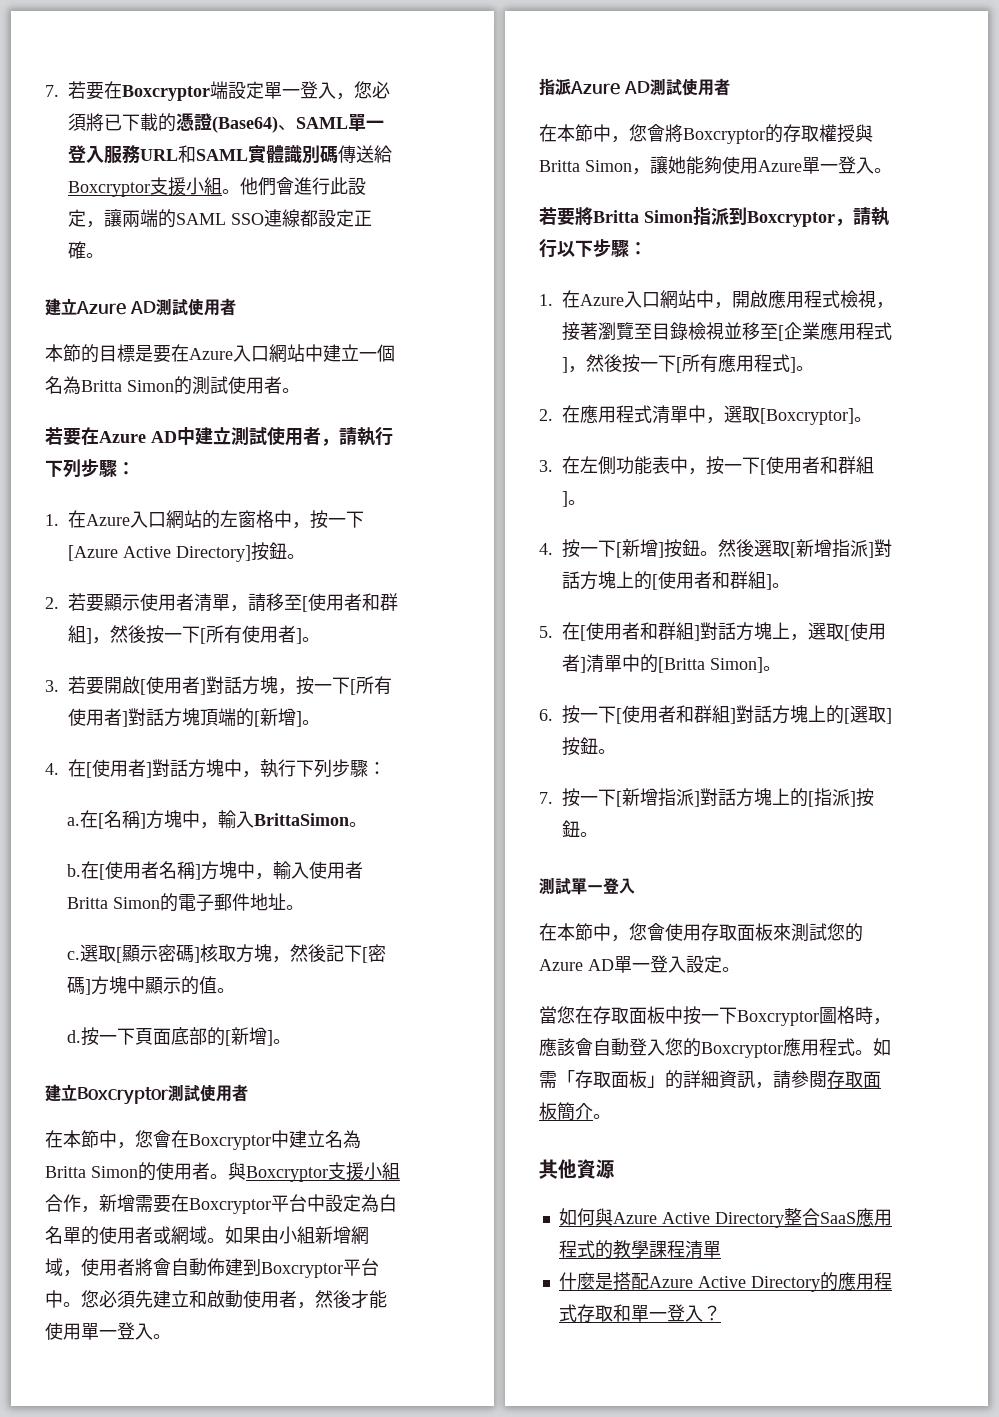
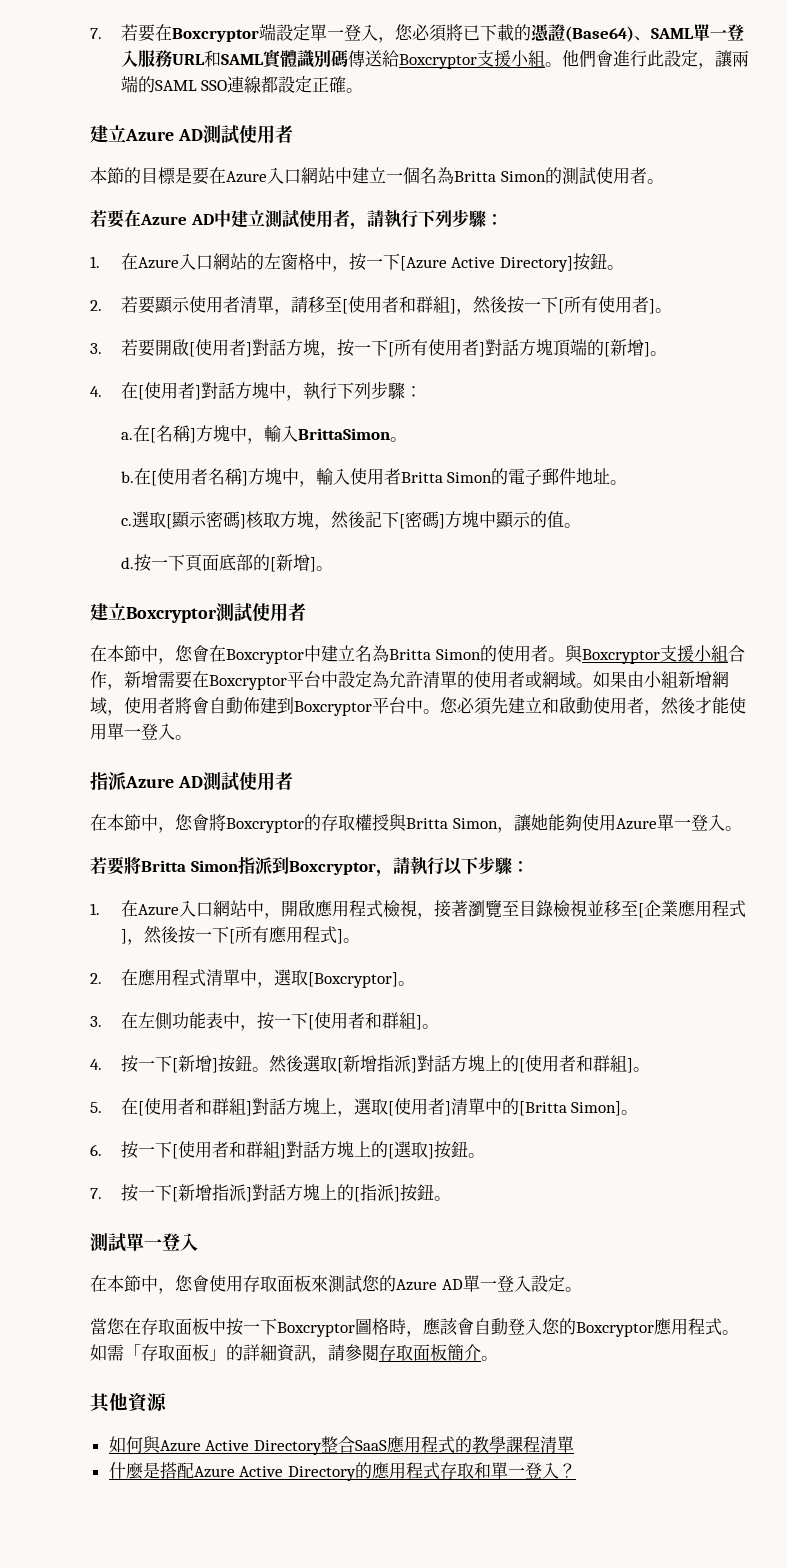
- 與Boxcryptor支援小組合作，新增需要在Boxcryptor平台中設定為白名單的使用者或網域。
+ 與Boxcryptor支援小組合作，新增需要在Boxcryptor平台中設定為允許清單的使用者或網域。

